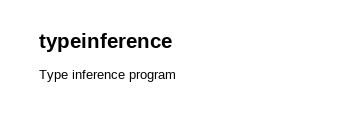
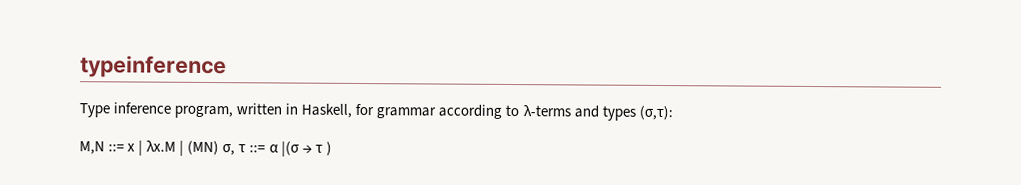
- Type inference program
+ Type inference program, written in Haskell, for grammar according to λ-terms and types (σ,τ):
+ M,N ::= x | λx.M | (MN) σ, τ ::= α |(σ → τ )

